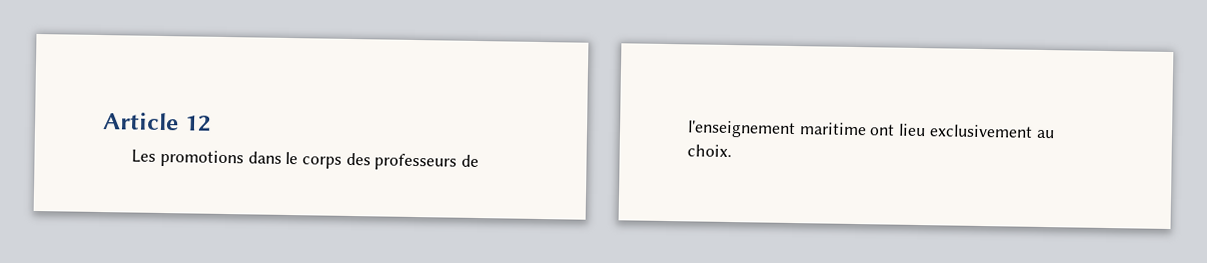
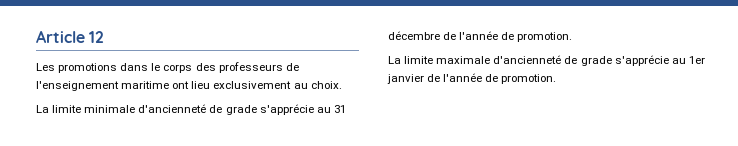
+ La limite minimale d'ancienneté de grade s'apprécie au 31 décembre de l'année de promotion.
+ La limite maximale d'ancienneté de grade s'apprécie au 1er janvier de l'année de promotion.

